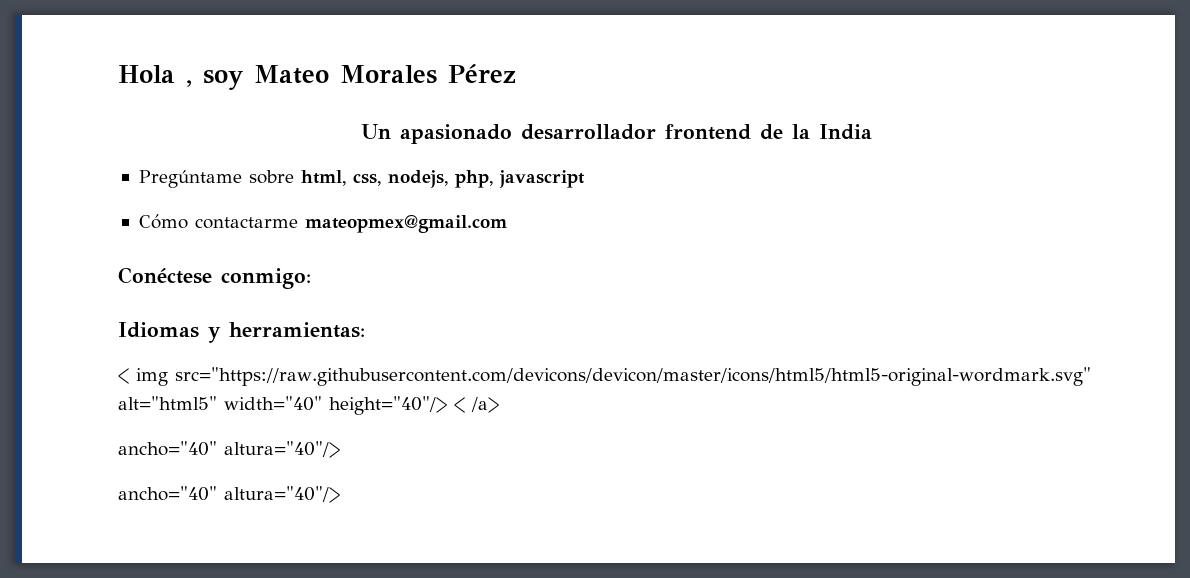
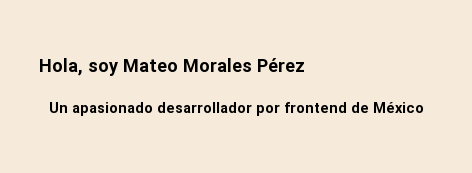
- Hola , soy Mateo Morales Pérez
+ Hola, soy Mateo Morales Pérez
- Un apasionado desarrollador frontend de la India
- Pregúntame sobre html, css, nodejs, php, javascript
- Cómo contactarme mateopmex@gmail.com
- Conéctese conmigo:
- Idiomas y herramientas:
- < img src="https://raw.githubusercontent.com/devicons/devicon/master/icons/html5/html5-original-wordmark.svg" alt="html5" width="40" height="40"/> < /a>
- ancho="40" altura="40"/>
- ancho="40" altura="40"/>
+ Un apasionado desarrollador por frontend de México

